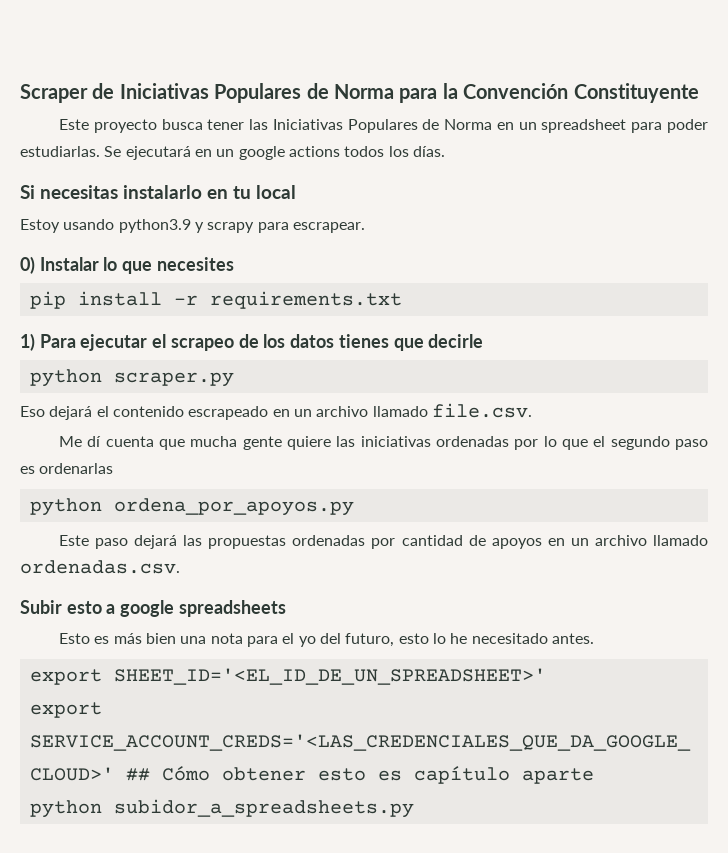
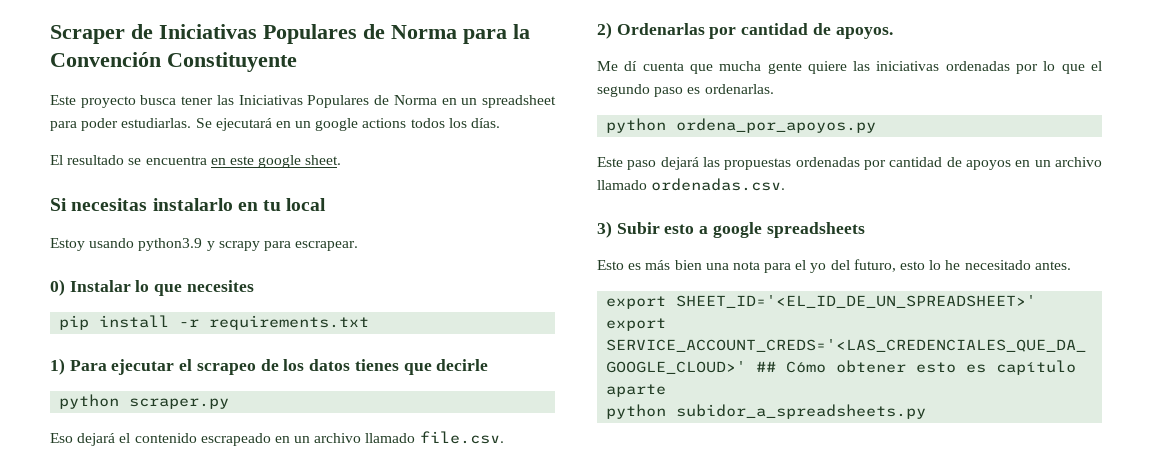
+ El resultado se encuentra en este google sheet.
+ 2) Ordenarlas por cantidad de apoyos.
- Me dí cuenta que mucha gente quiere las iniciativas ordenadas por lo que el segundo paso es ordenarlas
+ Me dí cuenta que mucha gente quiere las iniciativas ordenadas por lo que el segundo paso es ordenarlas.
- Subir esto a google spreadsheets
+ 3) Subir esto a google spreadsheets

